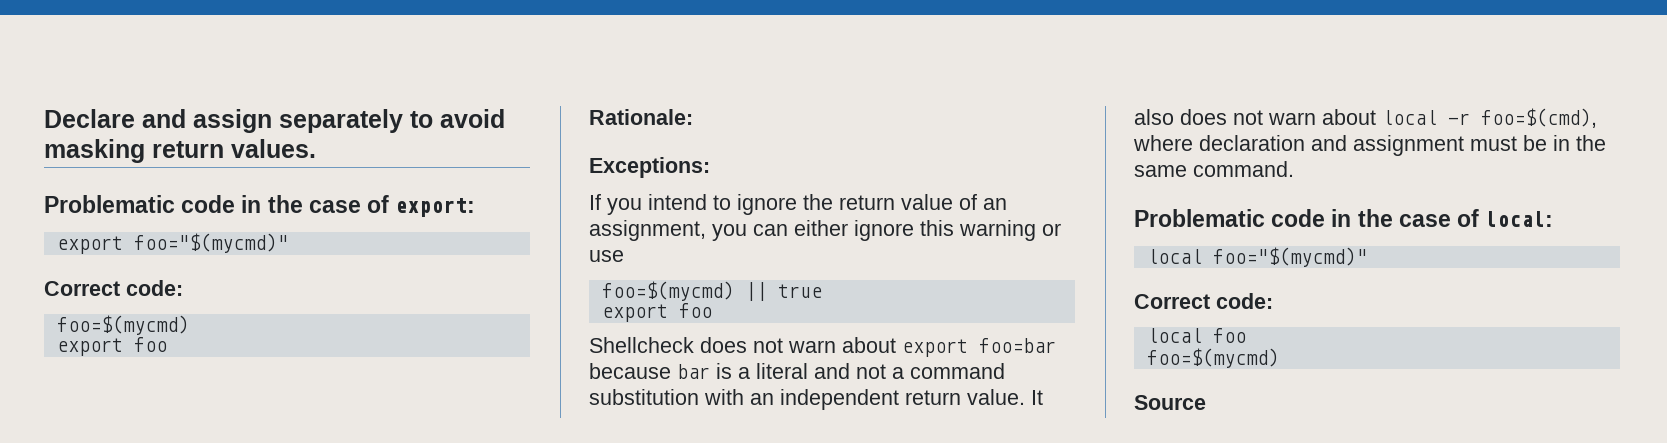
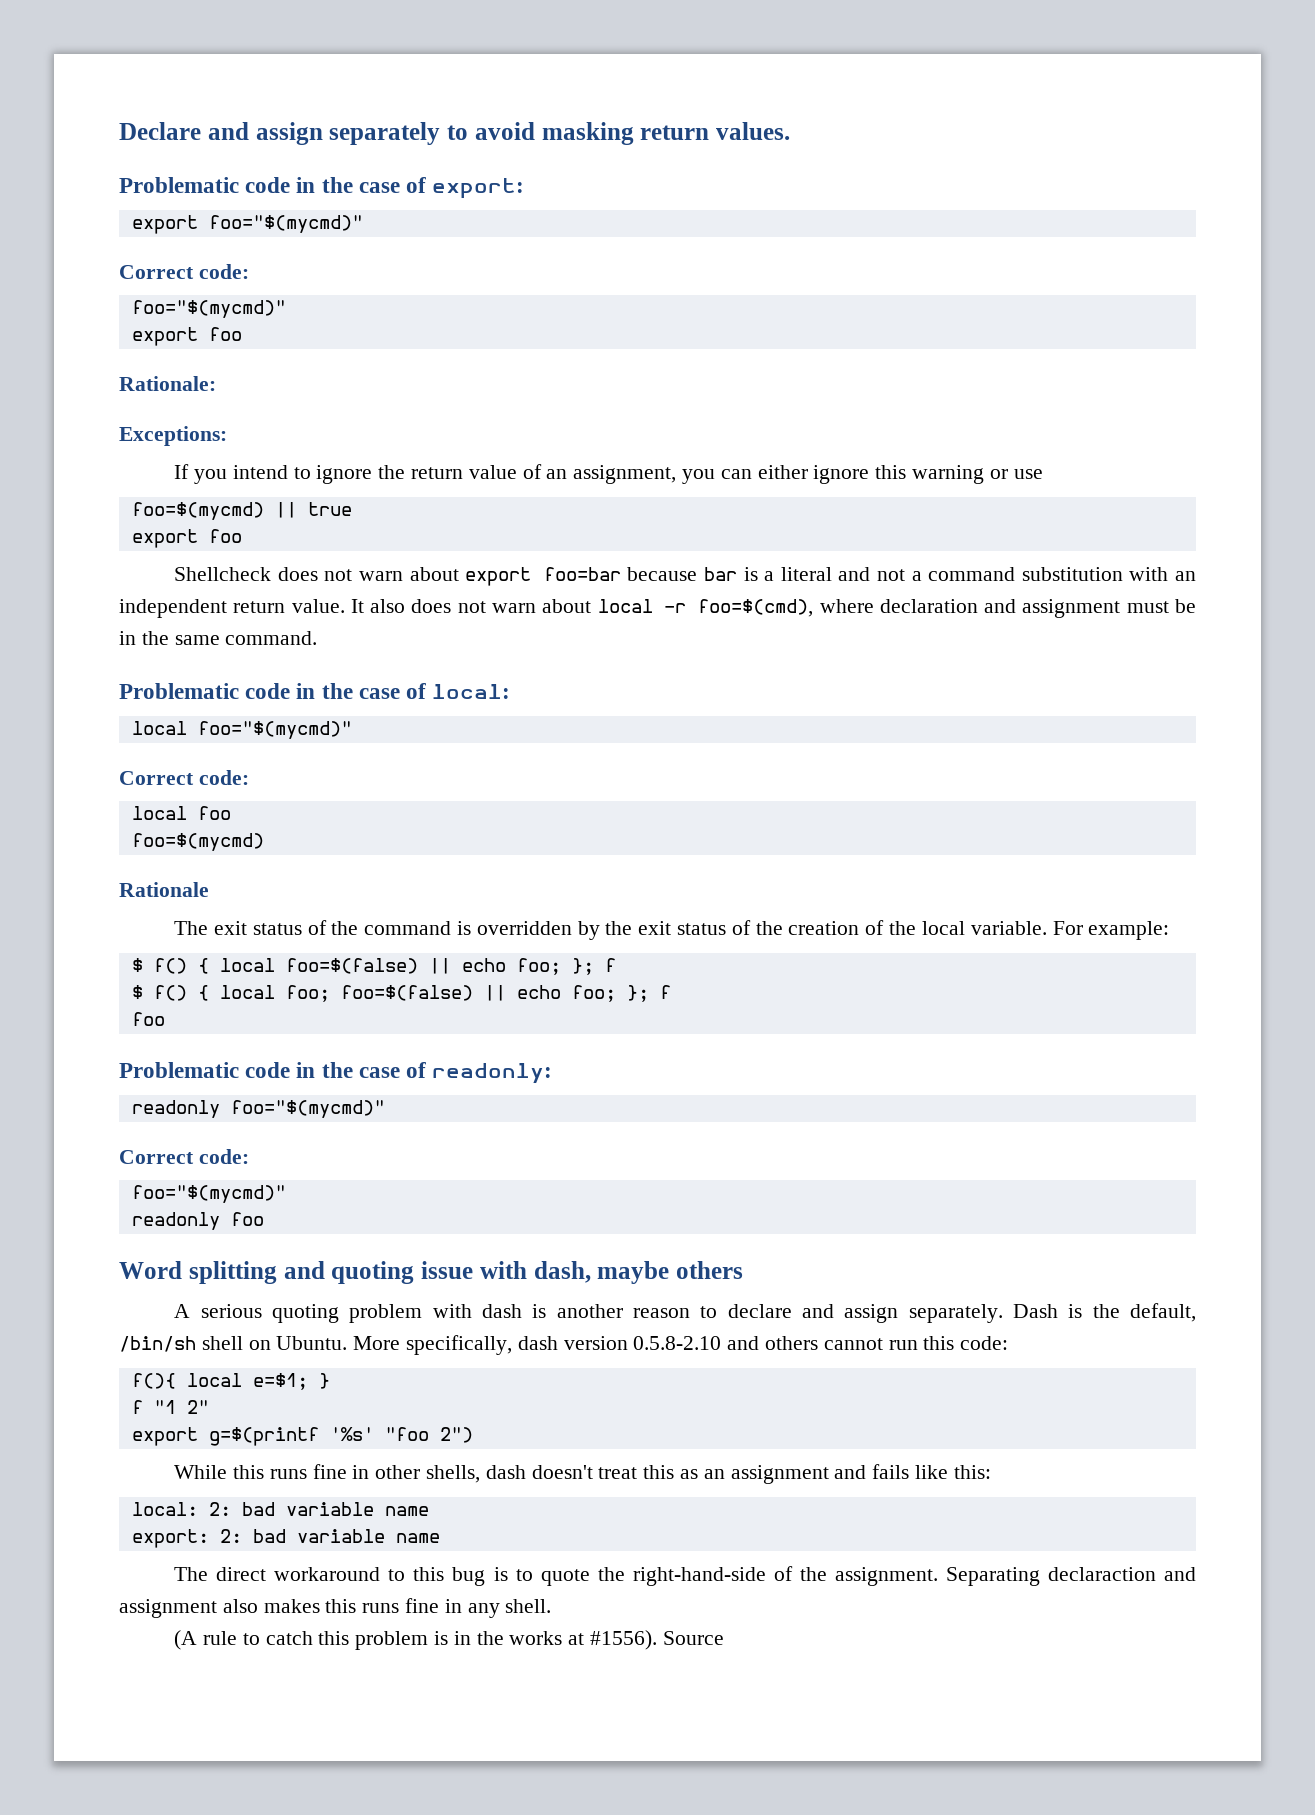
  export foo="$(mycmd)"
  Correct code:
- foo=$(mycmd)
+ foo="$(mycmd)"
+ Rationale
+ The exit status of the command is overridden by the exit status of the creation of the local variable. For example:
+ $ f() { local foo=$(false) || echo foo; }; f
+ $ f() { local foo; foo=$(false) || echo foo; }; f
+ foo
+ Problematic code in the case of readonly:
+ readonly foo="$(mycmd)"
+ Correct code:
+ foo="$(mycmd)"
+ readonly foo
+ Word splitting and quoting issue with dash, maybe others
+ A serious quoting problem with dash is another reason to declare and assign separately. Dash is the default, /bin/sh shell on Ubuntu. More specifically, dash version 0.5.8-2.10 and others cannot run this code:
+ f(){ local e=$1; }
+ f "1 2"
+ export g=$(printf '%s' "foo 2")
+ While this runs fine in other shells, dash doesn't treat this as an assignment and fails like this:
+ local: 2: bad variable name
+ export: 2: bad variable name
+ The direct workaround to this bug is to quote the right-hand-side of the assignment. Separating declaraction and assignment also makes this runs fine in any shell.
+ (A rule to catch this problem is in the works at #1556).

